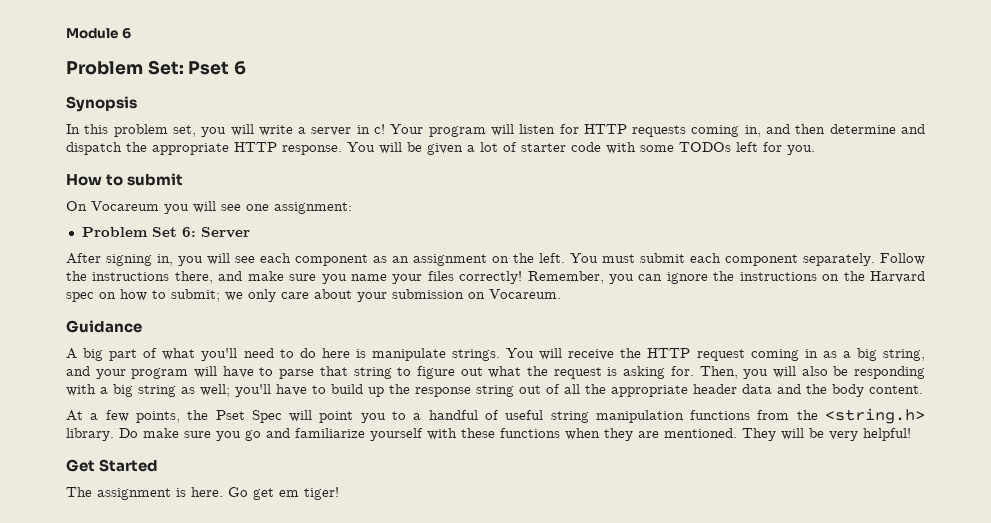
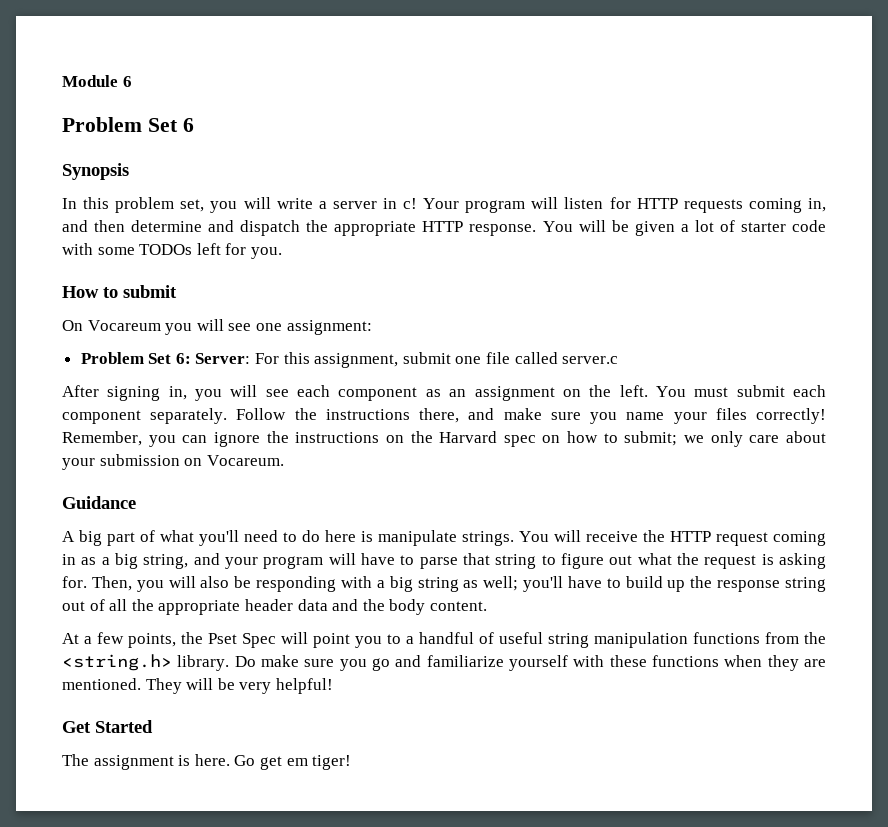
- Problem Set: Pset 6
+ Problem Set 6
- Problem Set 6: Server
+ Problem Set 6: Server: For this assignment, submit one file called server.c

